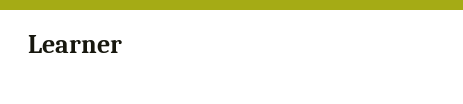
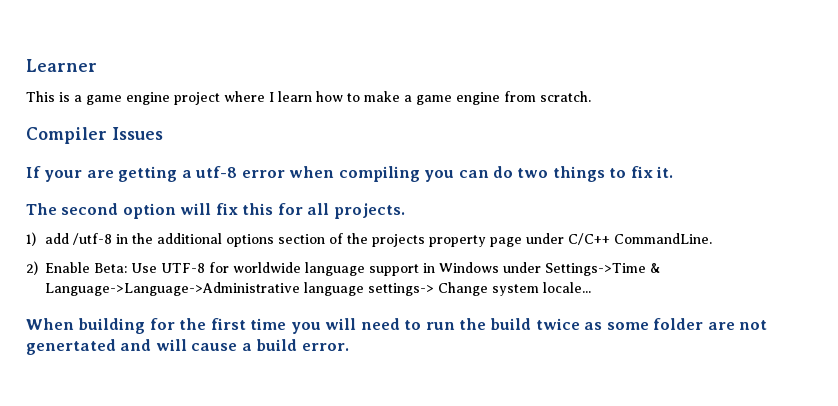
+ This is a game engine project where I learn how to make a game engine from scratch.
+ Compiler Issues
+ If your are getting a utf-8 error when compiling you can do two things to fix it.
+ The second option will fix this for all projects.
+ 1) add /utf-8 in the additional options section of the projects property page under C/C++ CommandLine.
+ 2) Enable Beta: Use UTF-8 for worldwide language support in Windows under Settings->Time & Language->Language->Administrative language settings-> Change system locale...
+ When building for the first time you will need to run the build twice as some folder are not genertated and will cause a build error.

